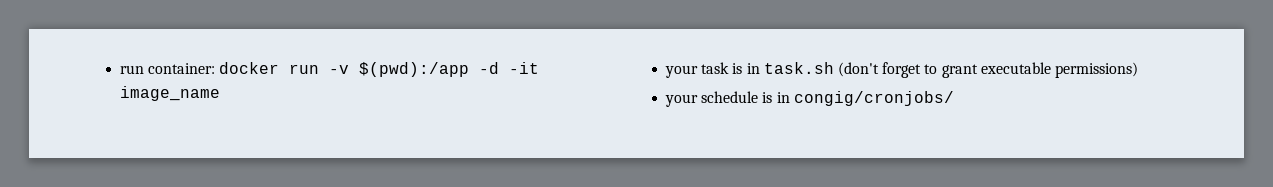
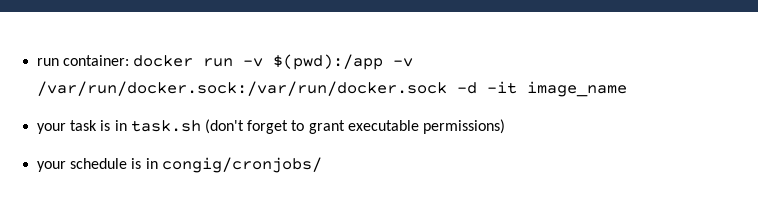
- run container: docker run -v $(pwd):/app -d -it image_name
+ run container: docker run -v $(pwd):/app -v /var/run/docker.sock:/var/run/docker.sock -d -it image_name

